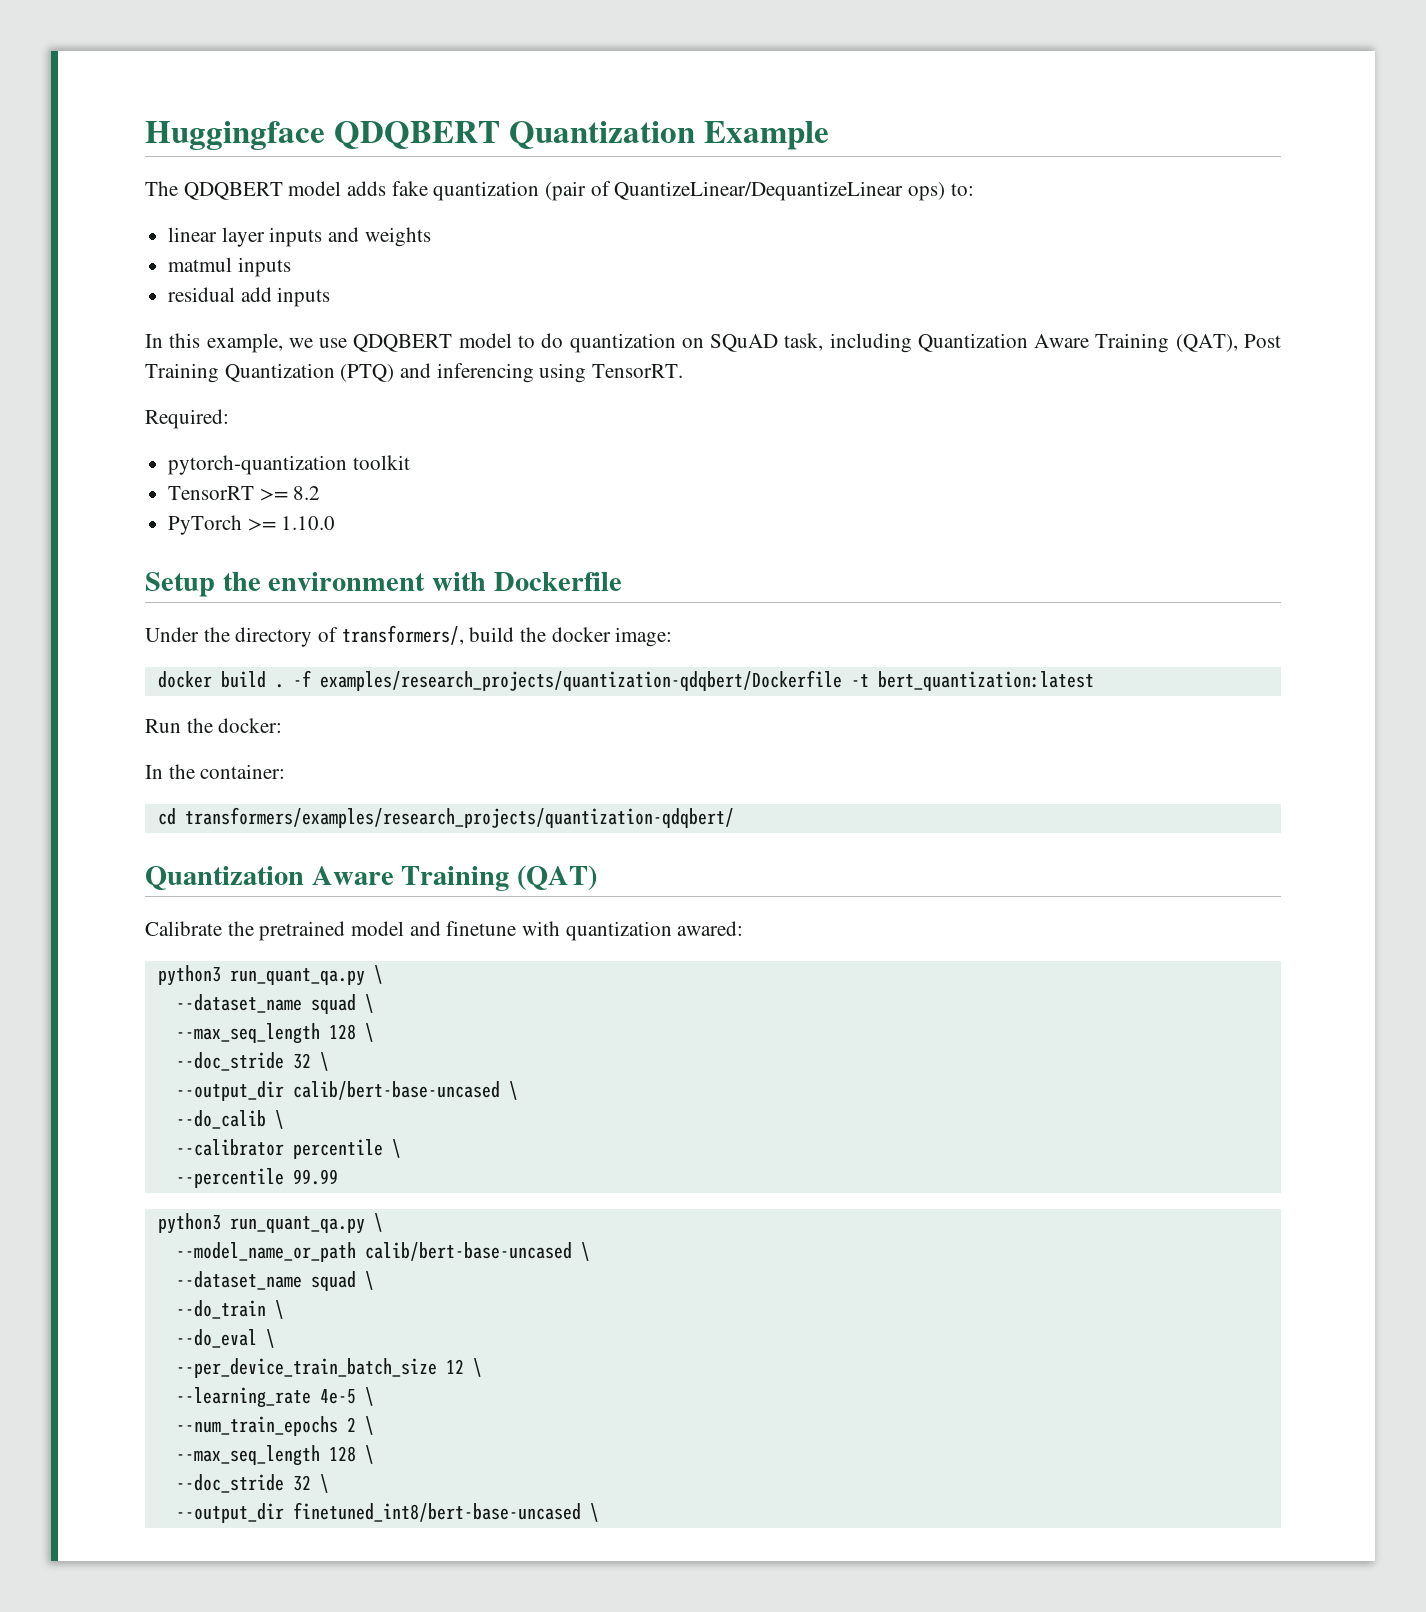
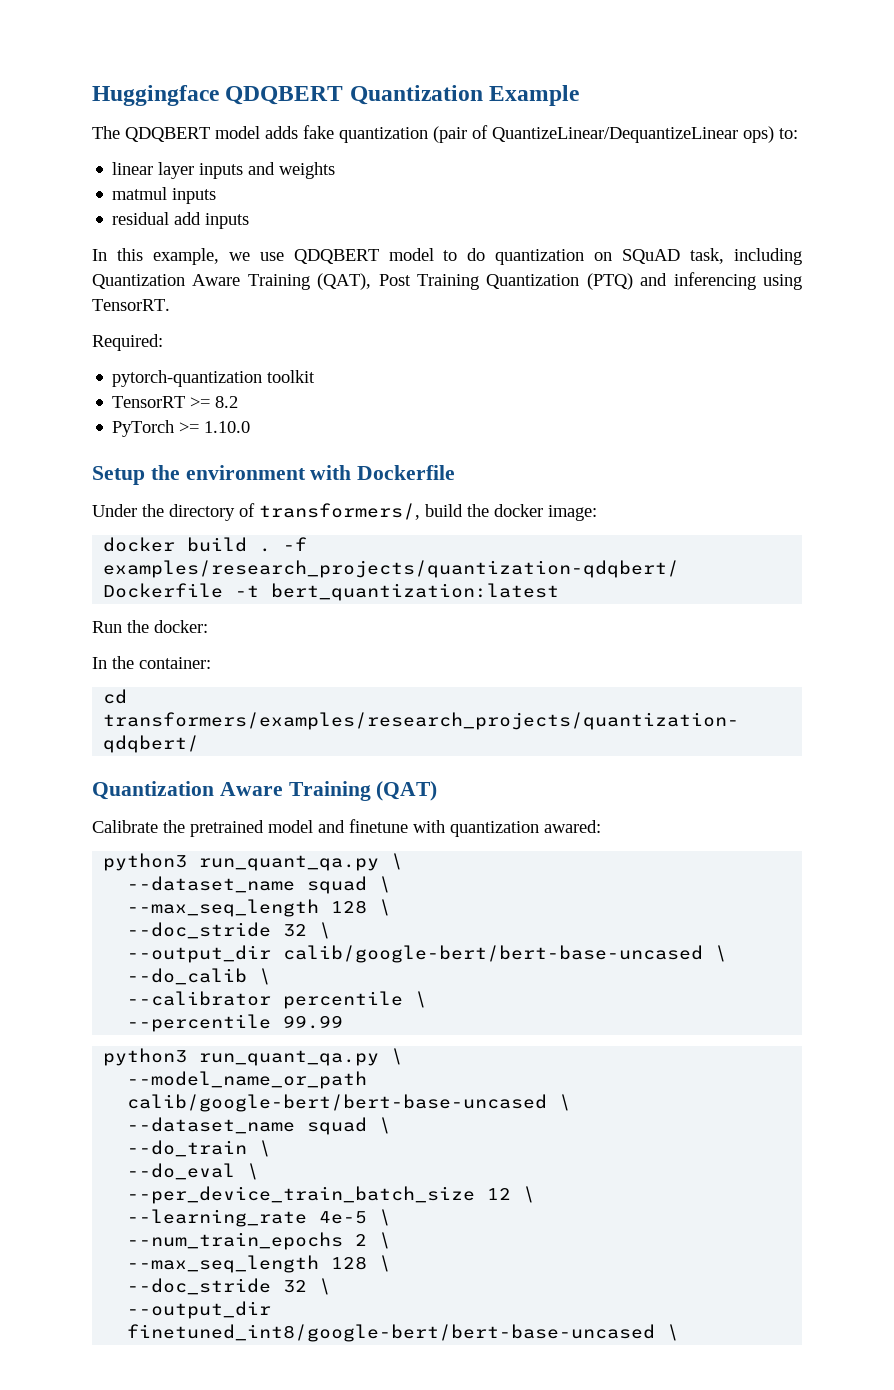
- --output_dir calib/bert-base-uncased \
+ --output_dir calib/google-bert/bert-base-uncased \
- --model_name_or_path calib/bert-base-uncased \
+ --model_name_or_path calib/google-bert/bert-base-uncased \
- --output_dir finetuned_int8/bert-base-uncased \
+ --output_dir finetuned_int8/google-bert/bert-base-uncased \

